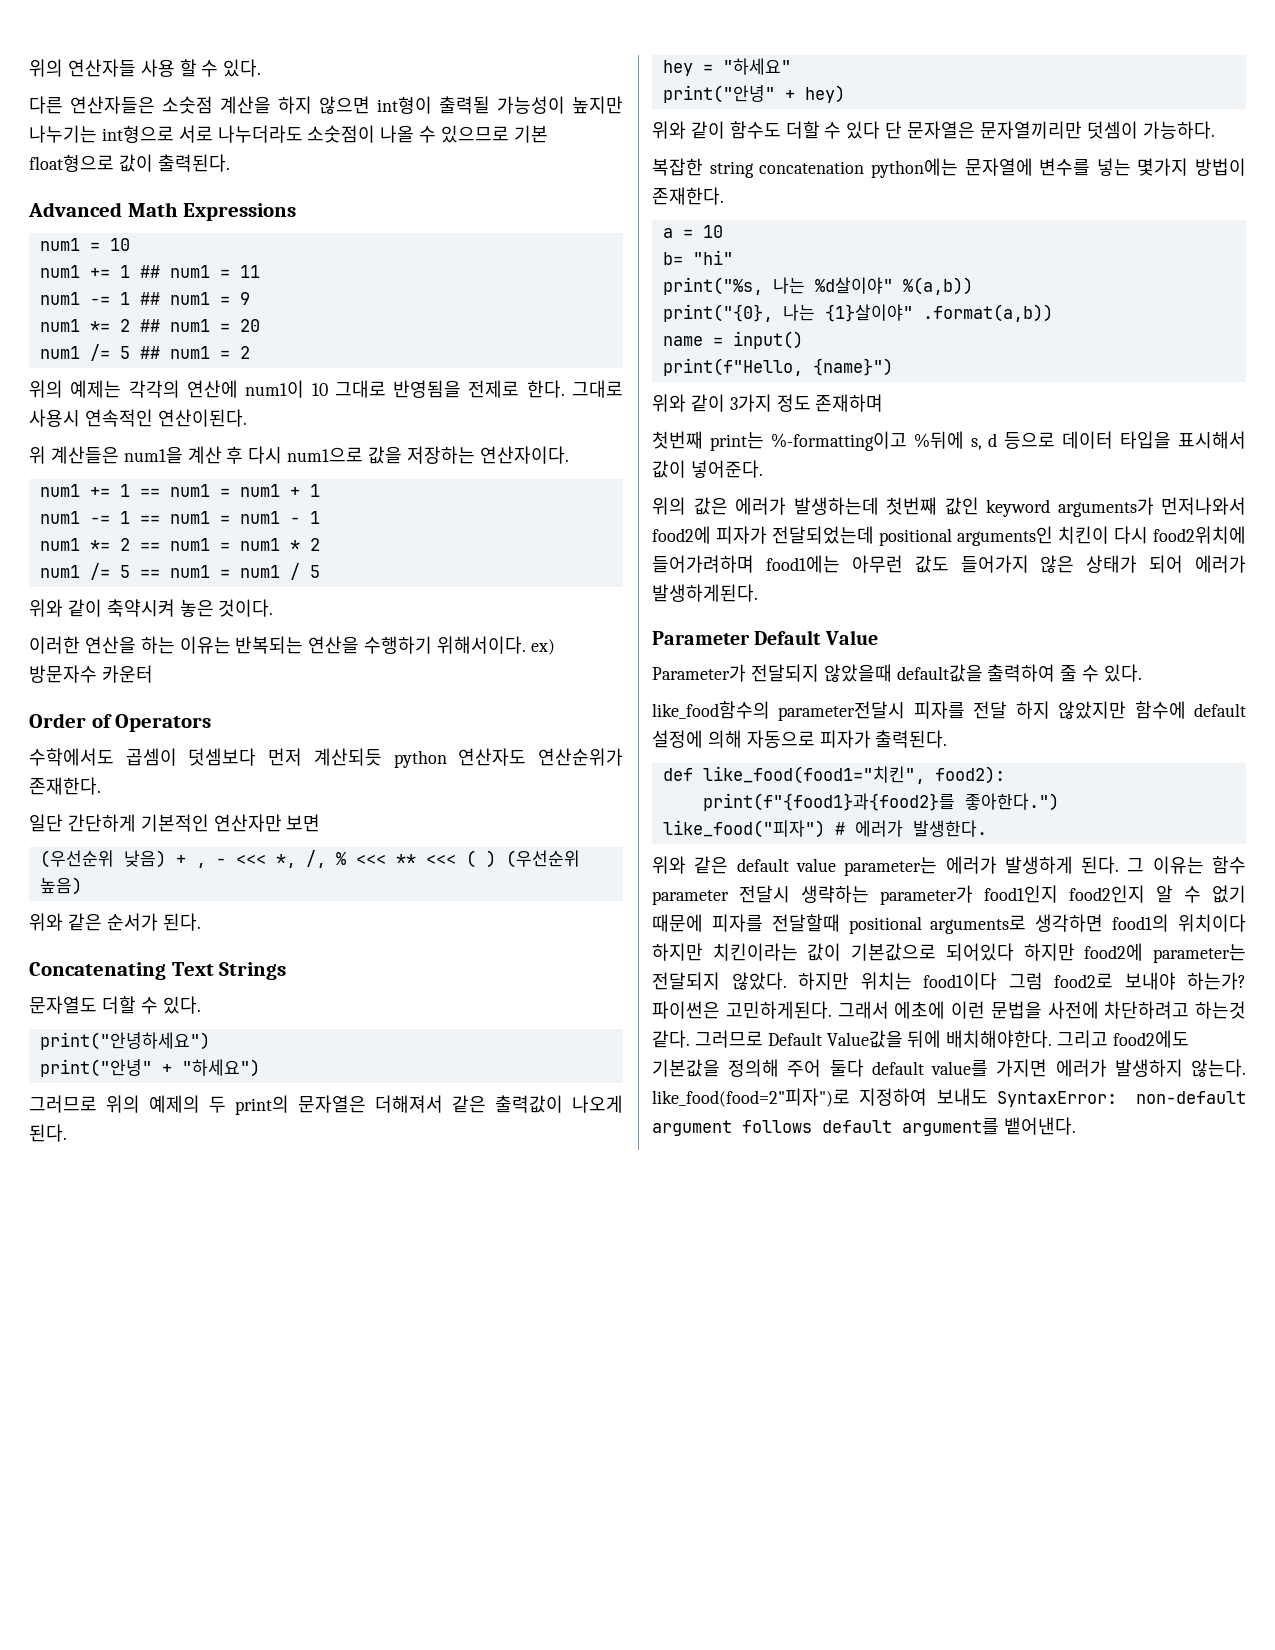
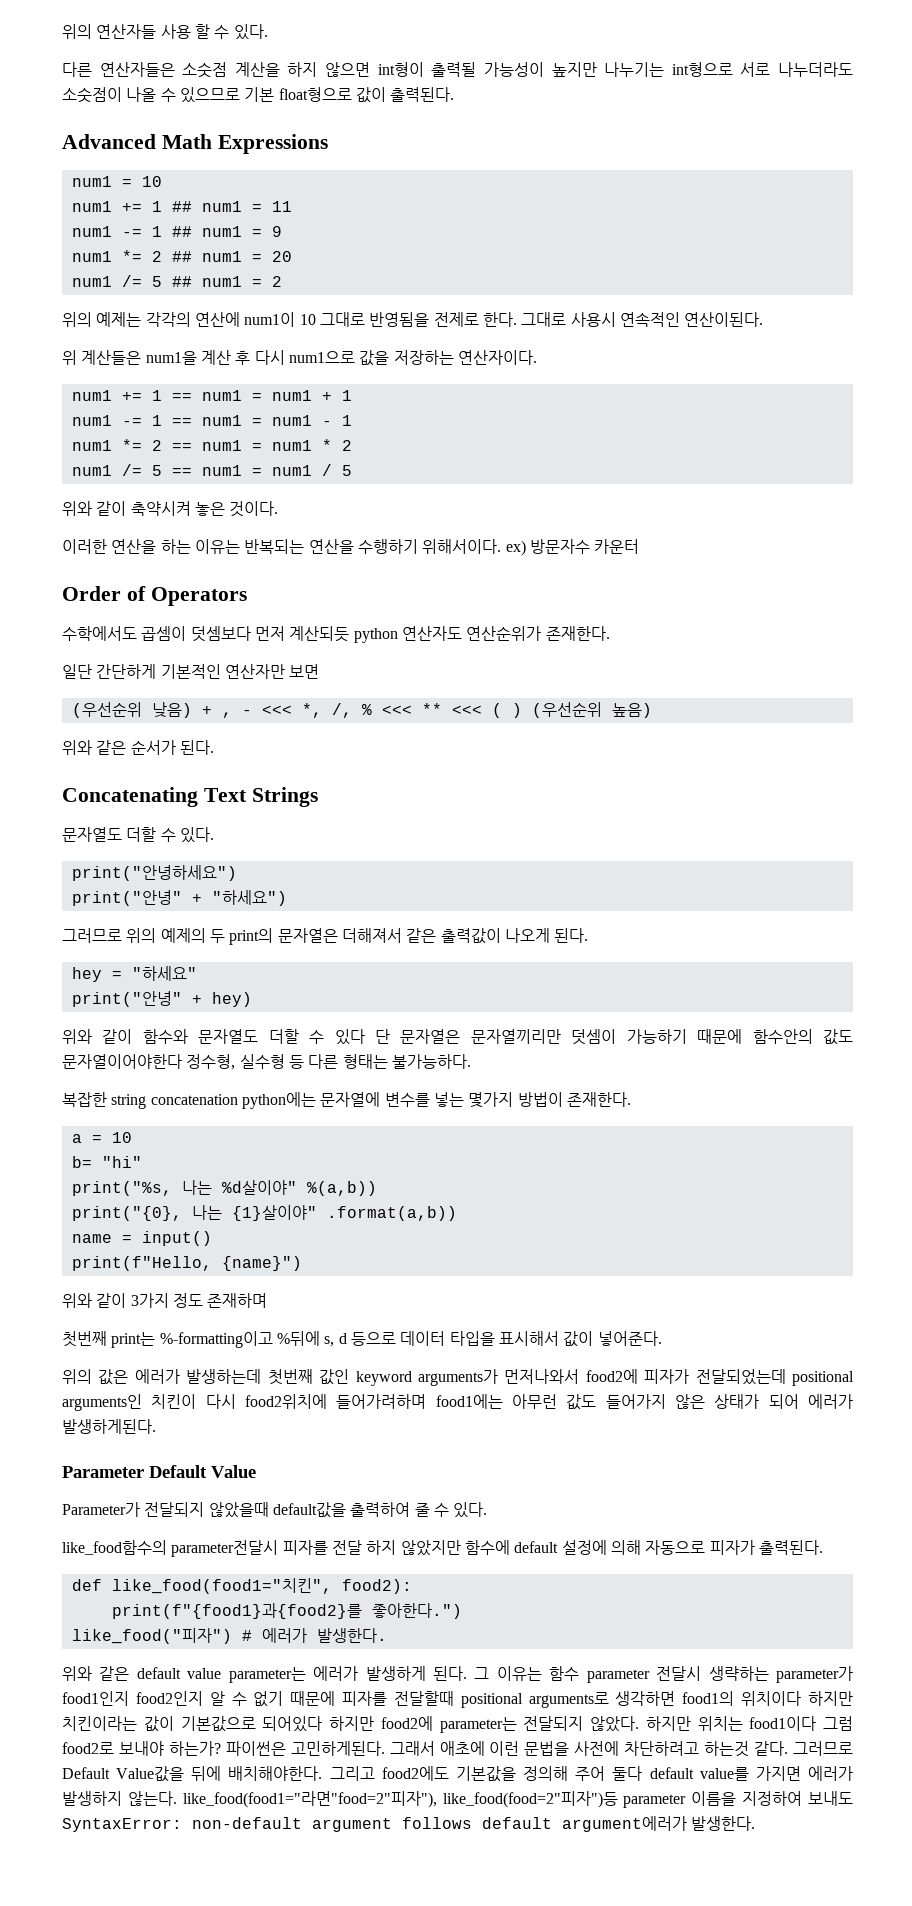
- 위와 같이 함수도 더할 수 있다 단 문자열은 문자열끼리만 덧셈이 가능하다.
+ 위와 같이 함수와 문자열도 더할 수 있다 단 문자열은 문자열끼리만 덧셈이 가능하기 때문에 함수안의 값도 문자열이어야한다 정수형, 실수형 등 다른 형태는 불가능하다.
- 그래서 에초에 이런 문법을 사전에 차단하려고 하는것 같다.
+ 그래서 애초에 이런 문법을 사전에 차단하려고 하는것 같다.
- 그리고 food2에도 기본값을 정의해 주어 둘다 default value를 가지면 에러가 발생하지 않는다. like_food(food=2"피자")로 지정하여 보내도 SyntaxError: non-default argument follows default argument를 뱉어낸다.
+ 그리고 food2에도 기본값을 정의해 주어 둘다 default value를 가지면 에러가 발생하지 않는다. like_food(food1="라면"food=2"피자"), like_food(food=2"피자")등 parameter 이름을 지정하여 보내도 SyntaxError: non-default argument follows default argument에러가 발생한다.

